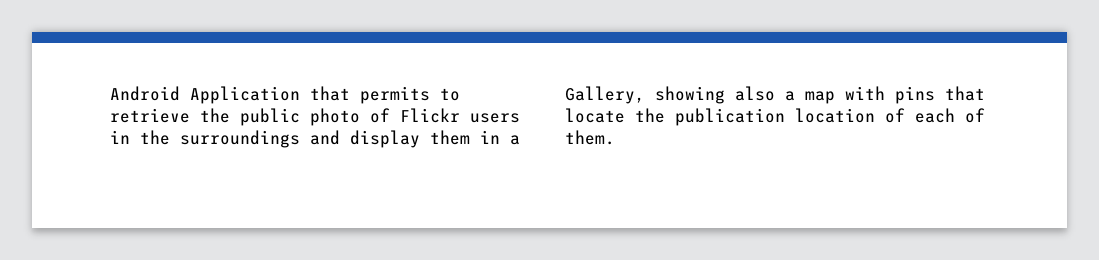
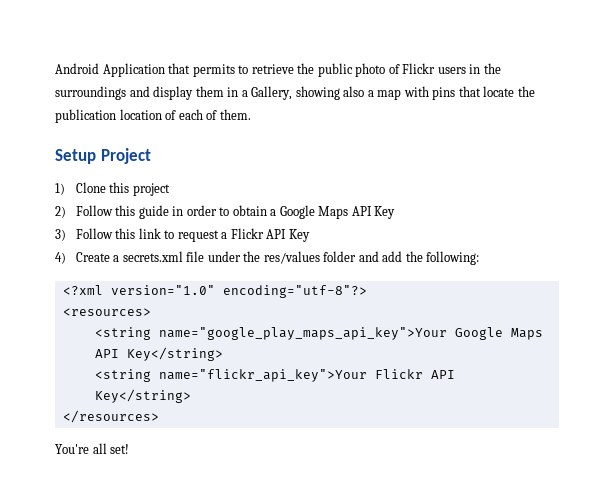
+ Setup Project
+ 1) Clone this project
+ 2) Follow this guide in order to obtain a Google Maps API Key
+ 3) Follow this link to request a Flickr API Key
+ 4) Create a secrets.xml file under the res/values folder and add the following:
+ <?xml version="1.0" encoding="utf-8"?>
+ <resources>
+ <string name="google_play_maps_api_key">Your Google Maps API Key</string>
+ <string name="flickr_api_key">Your Flickr API Key</string>
+ </resources>
+ You're all set!

